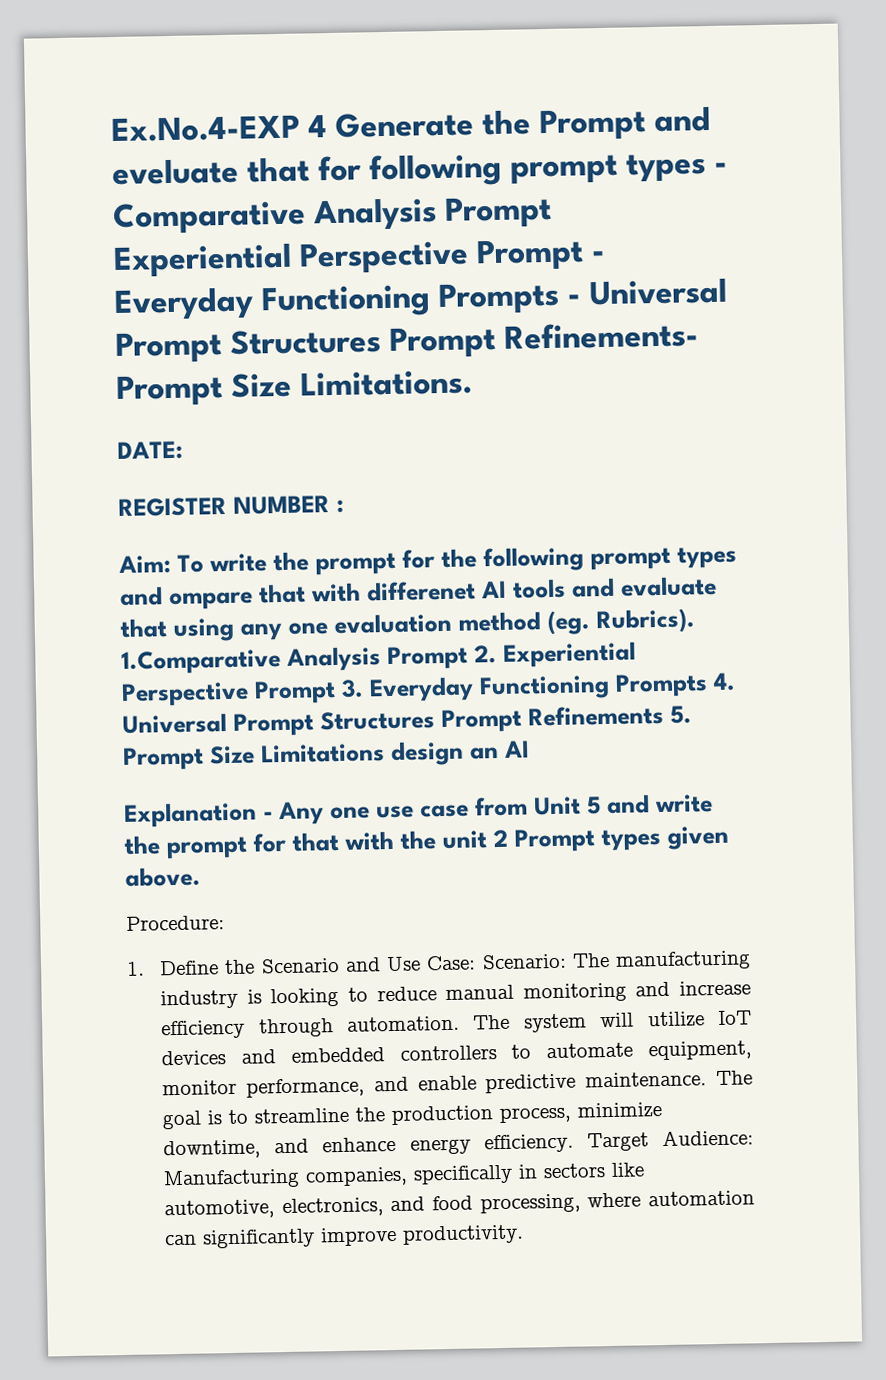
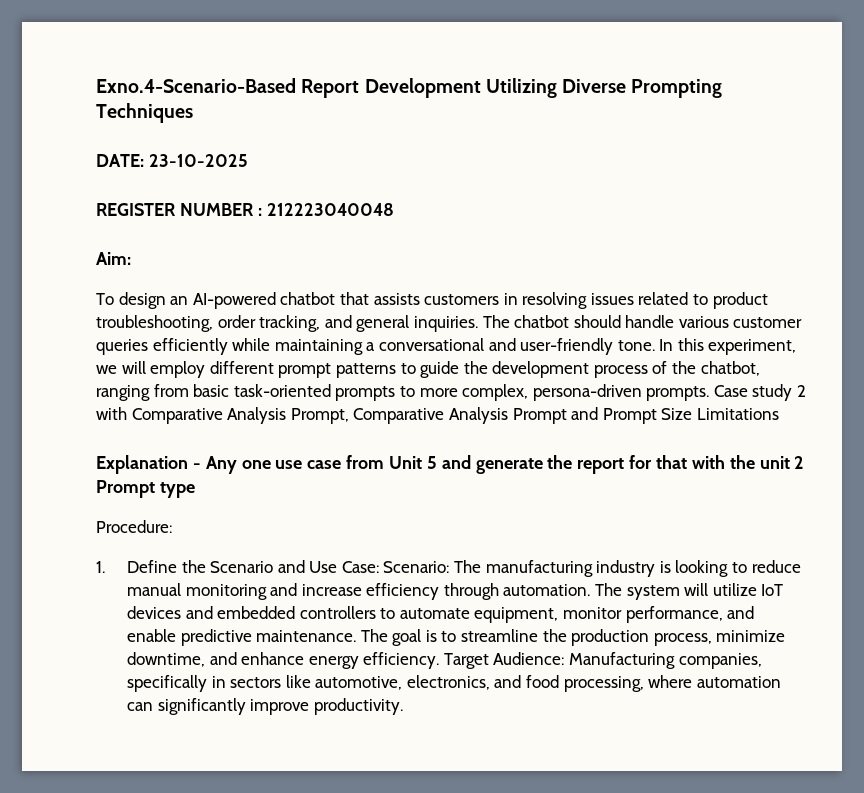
- Ex.No.4-EXP 4 Generate the Prompt and eveluate that for following prompt types - Comparative Analysis Prompt Experiential Perspective Prompt - Everyday Functioning Prompts - Universal Prompt Structures Prompt Refinements- Prompt Size Limitations.
+ Exno.4-Scenario-Based Report Development Utilizing Diverse Prompting Techniques
- DATE:
+ DATE: 23-10-2025
- REGISTER NUMBER :
+ REGISTER NUMBER : 212223040048
- Aim: To write the prompt for the following prompt types and ompare that with differenet AI tools and evaluate that using any one evaluation method (eg. Rubrics). 1.Comparative Analysis Prompt 2. Experiential Perspective Prompt 3. Everyday Functioning Prompts 4. Universal Prompt Structures Prompt Refinements 5. Prompt Size Limitations design an AI
+ Aim:
+ To design an AI-powered chatbot that assists customers in resolving issues related to product troubleshooting, order tracking, and general inquiries. The chatbot should handle various customer queries efficiently while maintaining a conversational and user-friendly tone. In this experiment, we will employ different prompt patterns to guide the development process of the chatbot, ranging from basic task-oriented prompts to more complex, persona-driven prompts. Case study 2 with Comparative Analysis Prompt, Comparative Analysis Prompt and Prompt Size Limitations
- Explanation - Any one use case from Unit 5 and write the prompt for that with the unit 2 Prompt types given above.
+ Explanation - Any one use case from Unit 5 and generate the report for that with the unit 2 Prompt type

